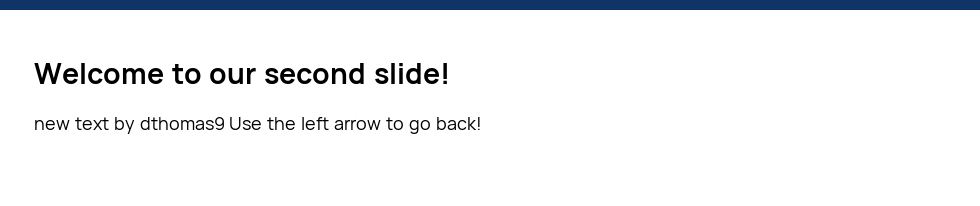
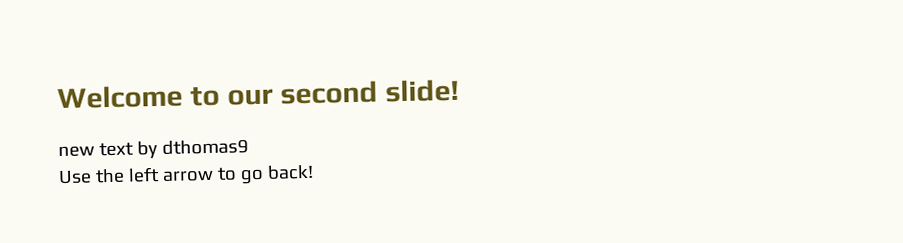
- new text by dthomas9 Use the left arrow to go back!
+ new text by dthomas9
+ Use the left arrow to go back!

